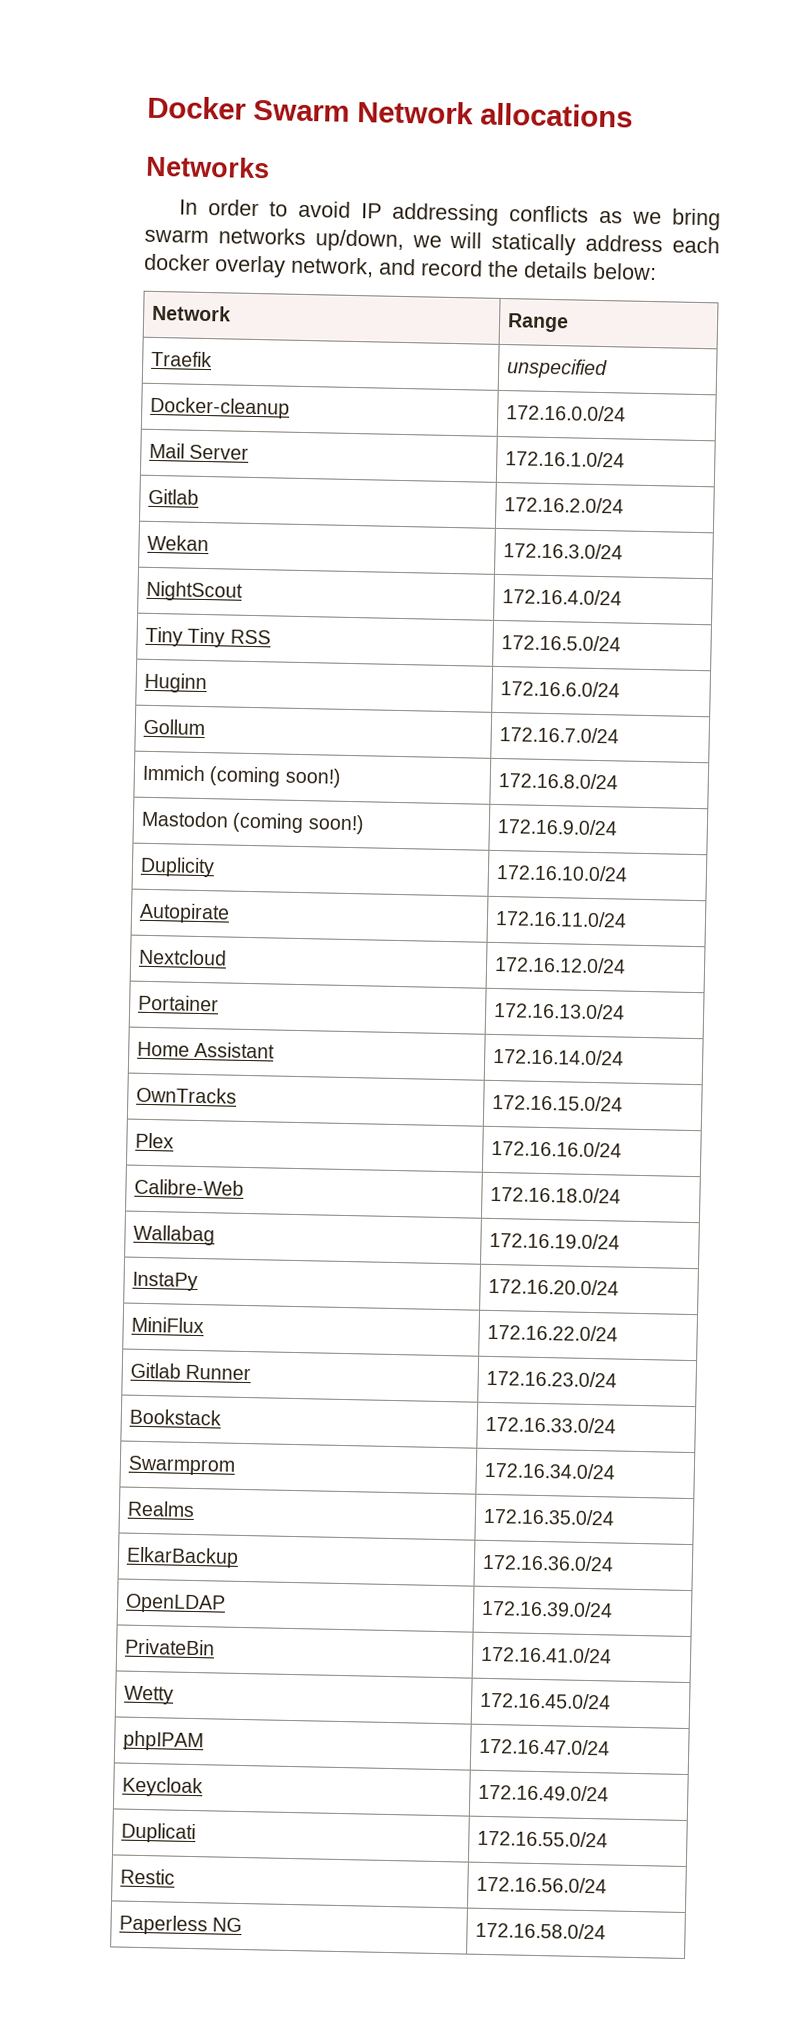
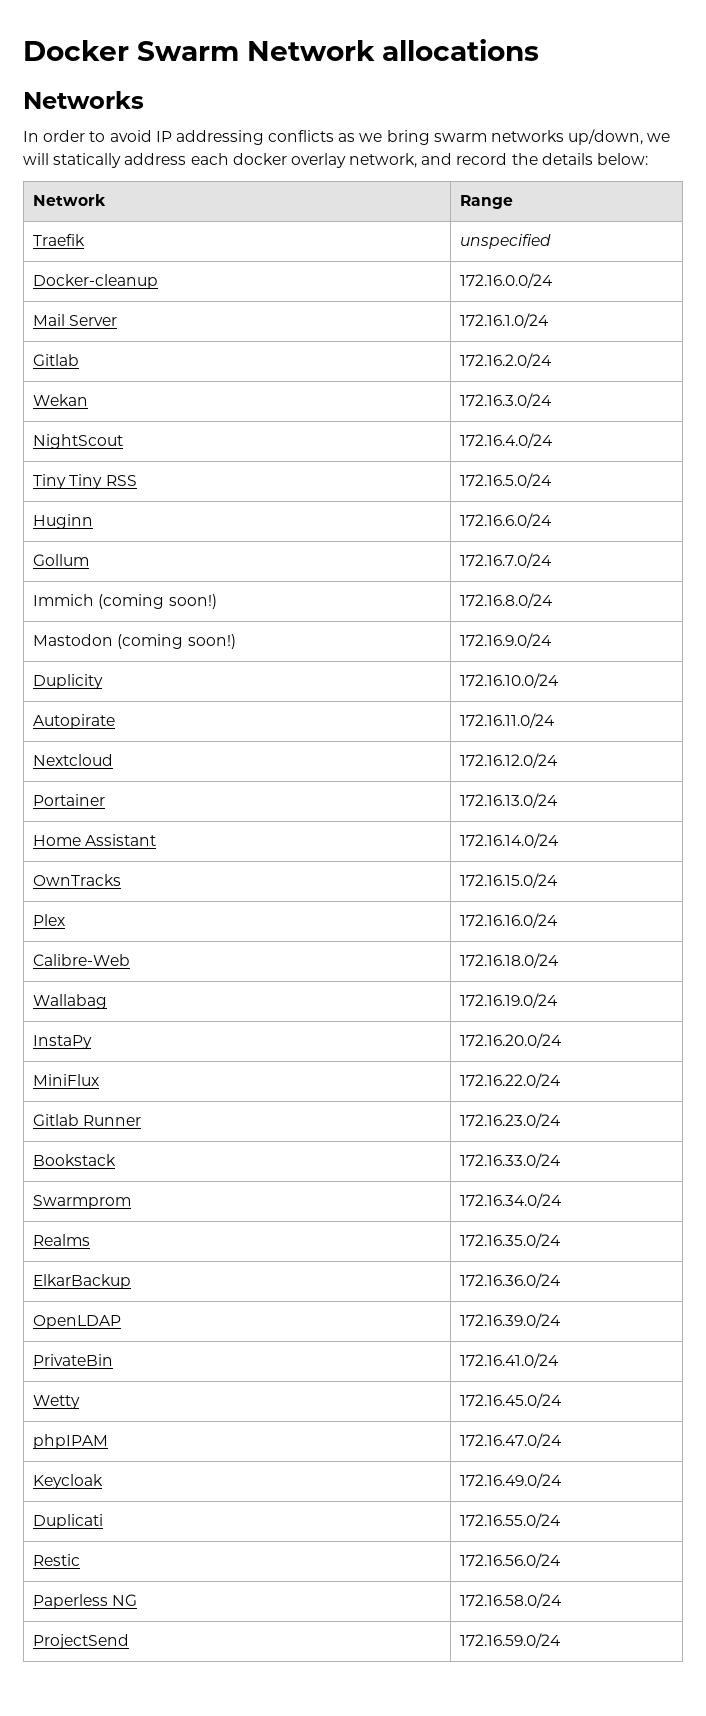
+ ProjectSend | 172.16.59.0/24

